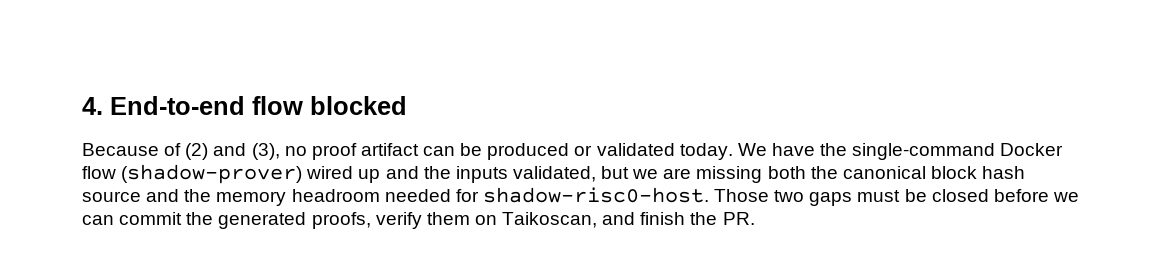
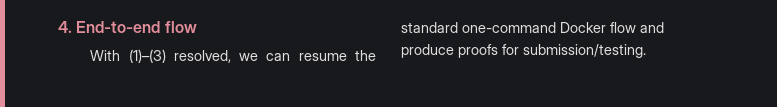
- 4. End-to-end flow blocked
- Because of (2) and (3), no proof artifact can be produced or validated today. We have the single-command Docker flow (shadow-prover) wired up and the inputs validated, but we are missing both the canonical block hash source and the memory headroom needed for shadow-risc0-host. Those two gaps must be closed before we can commit the generated proofs, verify them on Taikoscan, and finish the PR.
+ 4. End-to-end flow
+ With (1)–(3) resolved, we can resume the standard one-command Docker flow and produce proofs for submission/testing.

